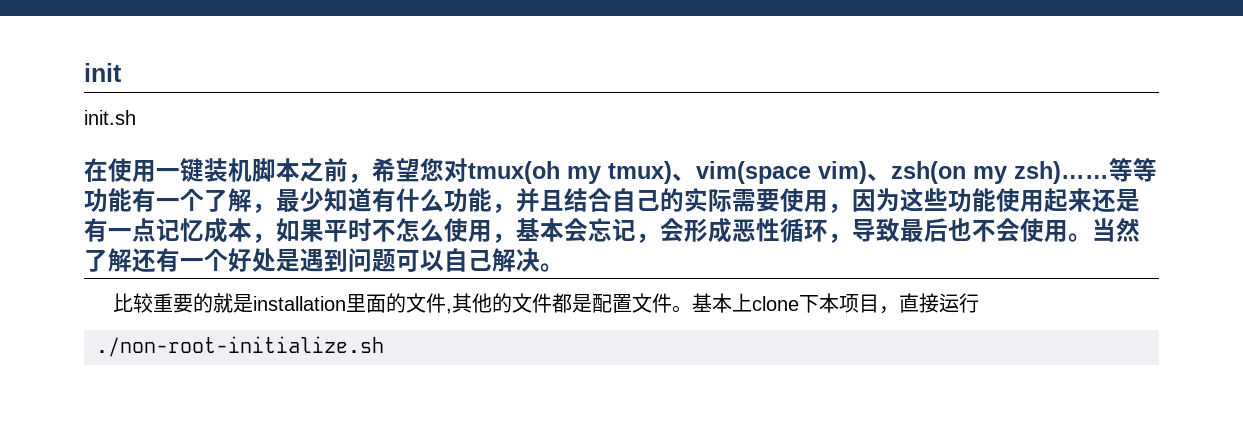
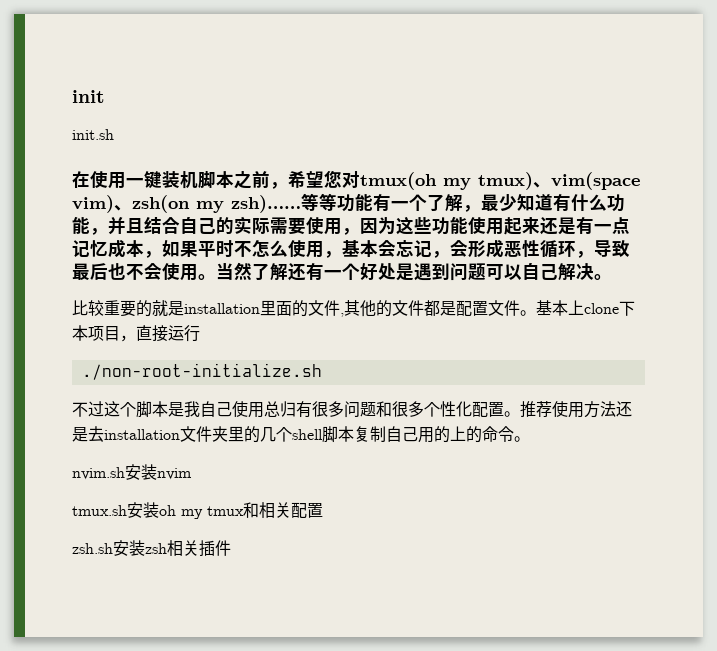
+ 不过这个脚本是我自己使用总归有很多问题和很多个性化配置。推荐使用方法还是去installation文件夹里的几个shell脚本复制自己用的上的命令。
+ nvim.sh安装nvim
+ tmux.sh安装oh my tmux和相关配置
+ zsh.sh安装zsh相关插件

